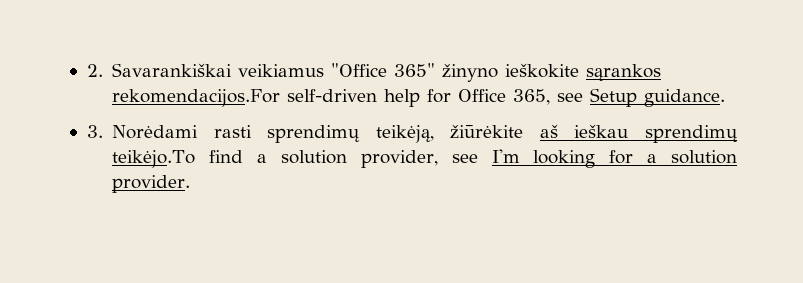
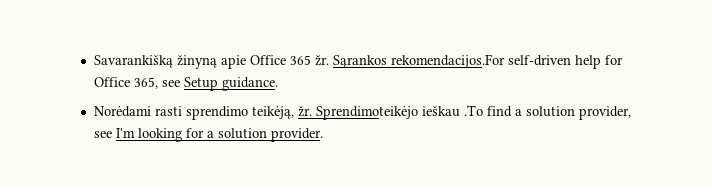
- 2. Savarankiškai veikiamus "Office 365" žinyno ieškokite sąrankos rekomendacijos.For self-driven help for Office 365, see Setup guidance.
+ Savarankišką žinyną apie Office 365 žr. Sąrankos rekomendacijos.For self-driven help for Office 365, see Setup guidance.
- 3. Norėdami rasti sprendimų teikėją, žiūrėkite aš ieškau sprendimų teikėjo.To find a solution provider, see I'm looking for a solution provider.
+ Norėdami rasti sprendimo teikėją, žr. Sprendimoteikėjo ieškau .To find a solution provider, see I'm looking for a solution provider.

